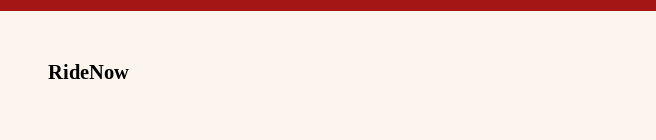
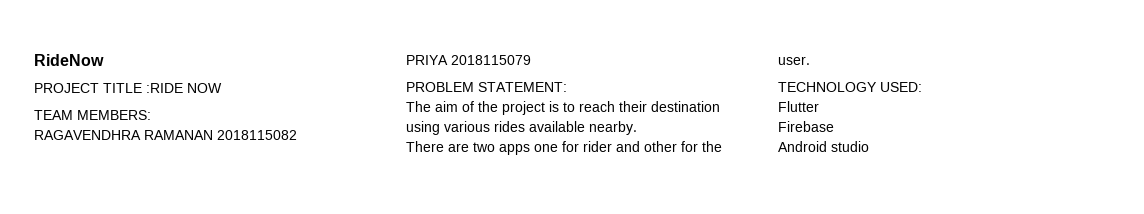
+ PROJECT TITLE :RIDE NOW
+ TEAM MEMBERS:
+ RAGAVENDHRA RAMANAN 2018115082
+ PRIYA 2018115079
+ PROBLEM STATEMENT:
+ The aim of the project is to reach their destination using various rides available nearby.
+ There are two apps one for rider and other for the user.
+ TECHNOLOGY USED:
+ Flutter
+ Firebase
+ Android studio

